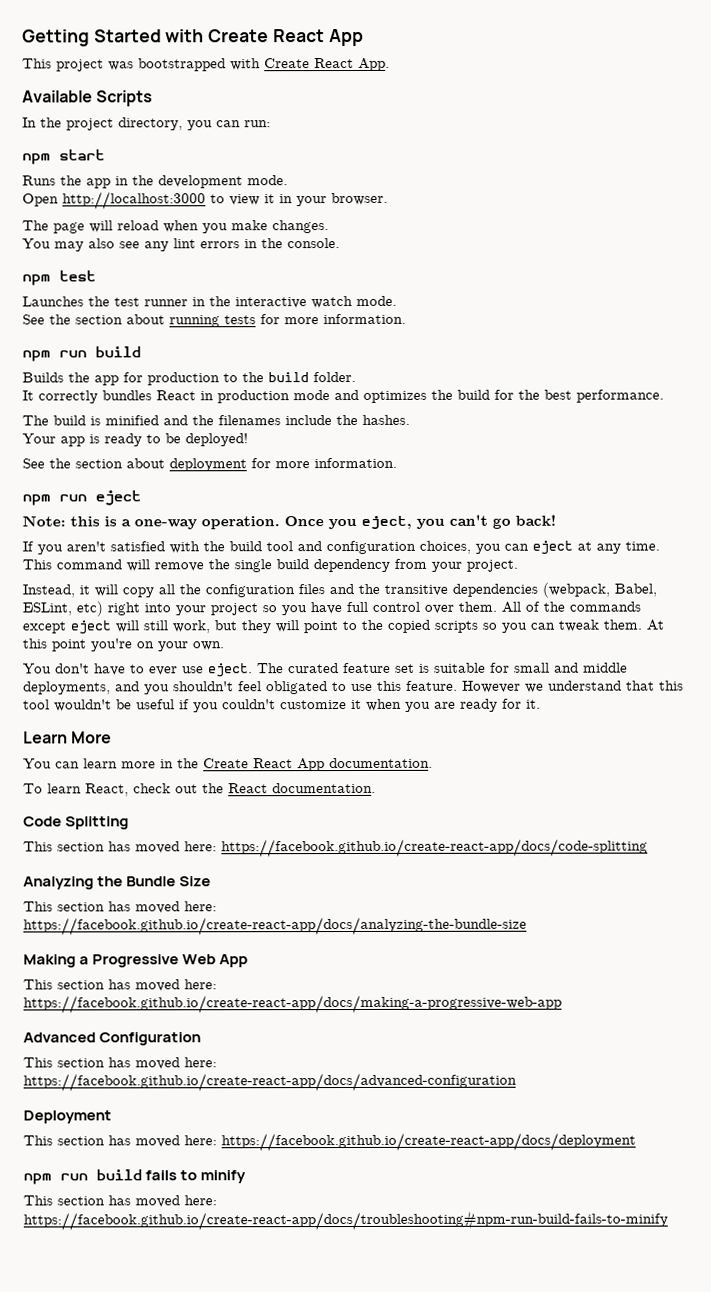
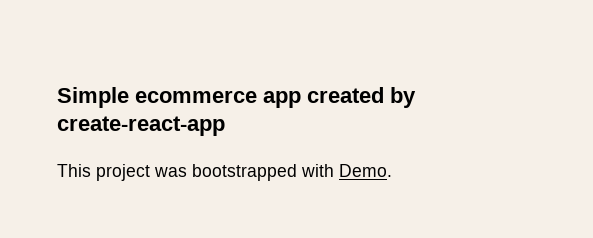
- Getting Started with Create React App
+ Simple ecommerce app created by create-react-app
- This project was bootstrapped with Create React App.
- Available Scripts
- In the project directory, you can run:
- npm start
- Runs the app in the development mode.
- Open http://localhost:3000 to view it in your browser.
- The page will reload when you make changes.
- You may also see any lint errors in the console.
- npm test
- Launches the test runner in the interactive watch mode.
- See the section about running tests for more information.
- npm run build
- Builds the app for production to the build folder.
- It correctly bundles React in production mode and optimizes the build for the best performance.
- The build is minified and the filenames include the hashes.
- Your app is ready to be deployed!
- See the section about deployment for more information.
- npm run eject
- Note: this is a one-way operation. Once you eject, you can't go back!
- If you aren't satisfied with the build tool and configuration choices, you can eject at any time. This command will remove the single build dependency from your project.
- Instead, it will copy all the configuration files and the transitive dependencies (webpack, Babel, ESLint, etc) right into your project so you have full control over them. All of the commands except eject will still work, but they will point to the copied scripts so you can tweak them. At this point you're on your own.
- You don't have to ever use eject. The curated feature set is suitable for small and middle deployments, and you shouldn't feel obligated to use this feature. However we understand that this tool wouldn't be useful if you couldn't customize it when you are ready for it.
- Learn More
- You can learn more in the Create React App documentation.
- To learn React, check out the React documentation.
- Code Splitting
- This section has moved here: https://facebook.github.io/create-react-app/docs/code-splitting
- Analyzing the Bundle Size
- This section has moved here: https://facebook.github.io/create-react-app/docs/analyzing-the-bundle-size
- Making a Progressive Web App
- This section has moved here: https://facebook.github.io/create-react-app/docs/making-a-progressive-web-app
- Advanced Configuration
- This section has moved here: https://facebook.github.io/create-react-app/docs/advanced-configuration
- Deployment
- This section has moved here: https://facebook.github.io/create-react-app/docs/deployment
- npm run build fails to minify
- This section has moved here: https://facebook.github.io/create-react-app/docs/troubleshooting#npm-run-build-fails-to-minify
+ This project was bootstrapped with Demo.

